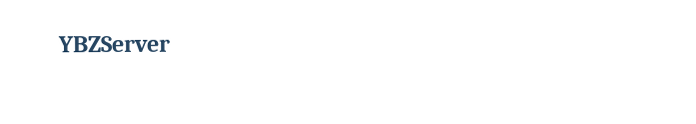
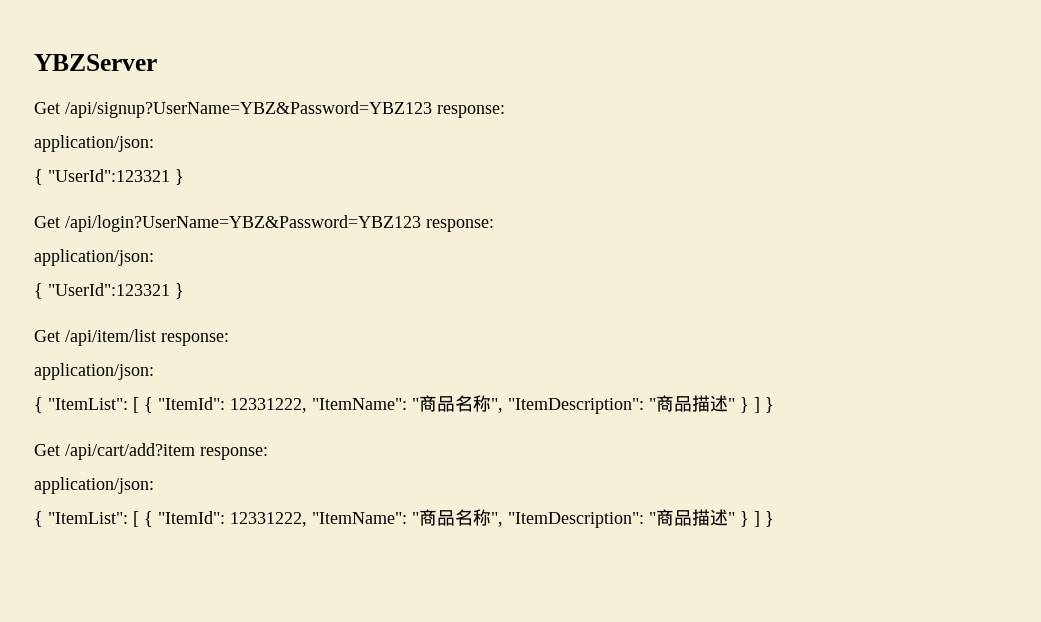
+ Get /api/signup?UserName=YBZ&Password=YBZ123 response:
+ application/json:
+ { "UserId":123321 }
+ Get /api/login?UserName=YBZ&Password=YBZ123 response:
+ application/json:
+ { "UserId":123321 }
+ Get /api/item/list response:
+ application/json:
+ { "ItemList": [ { "ItemId": 12331222, "ItemName": "商品名称", "ItemDescription": "商品描述" } ] }
+ Get /api/cart/add?item response:
+ application/json:
+ { "ItemList": [ { "ItemId": 12331222, "ItemName": "商品名称", "ItemDescription": "商品描述" } ] }

